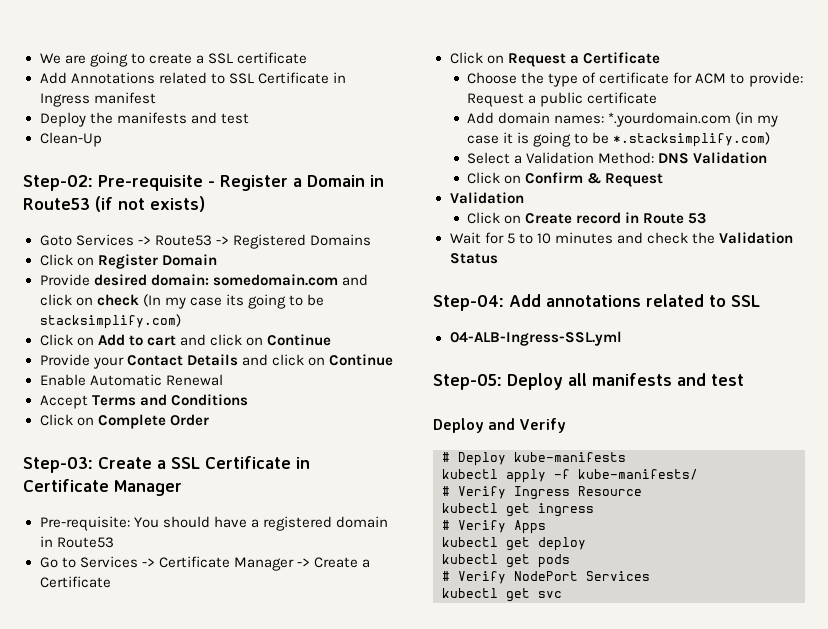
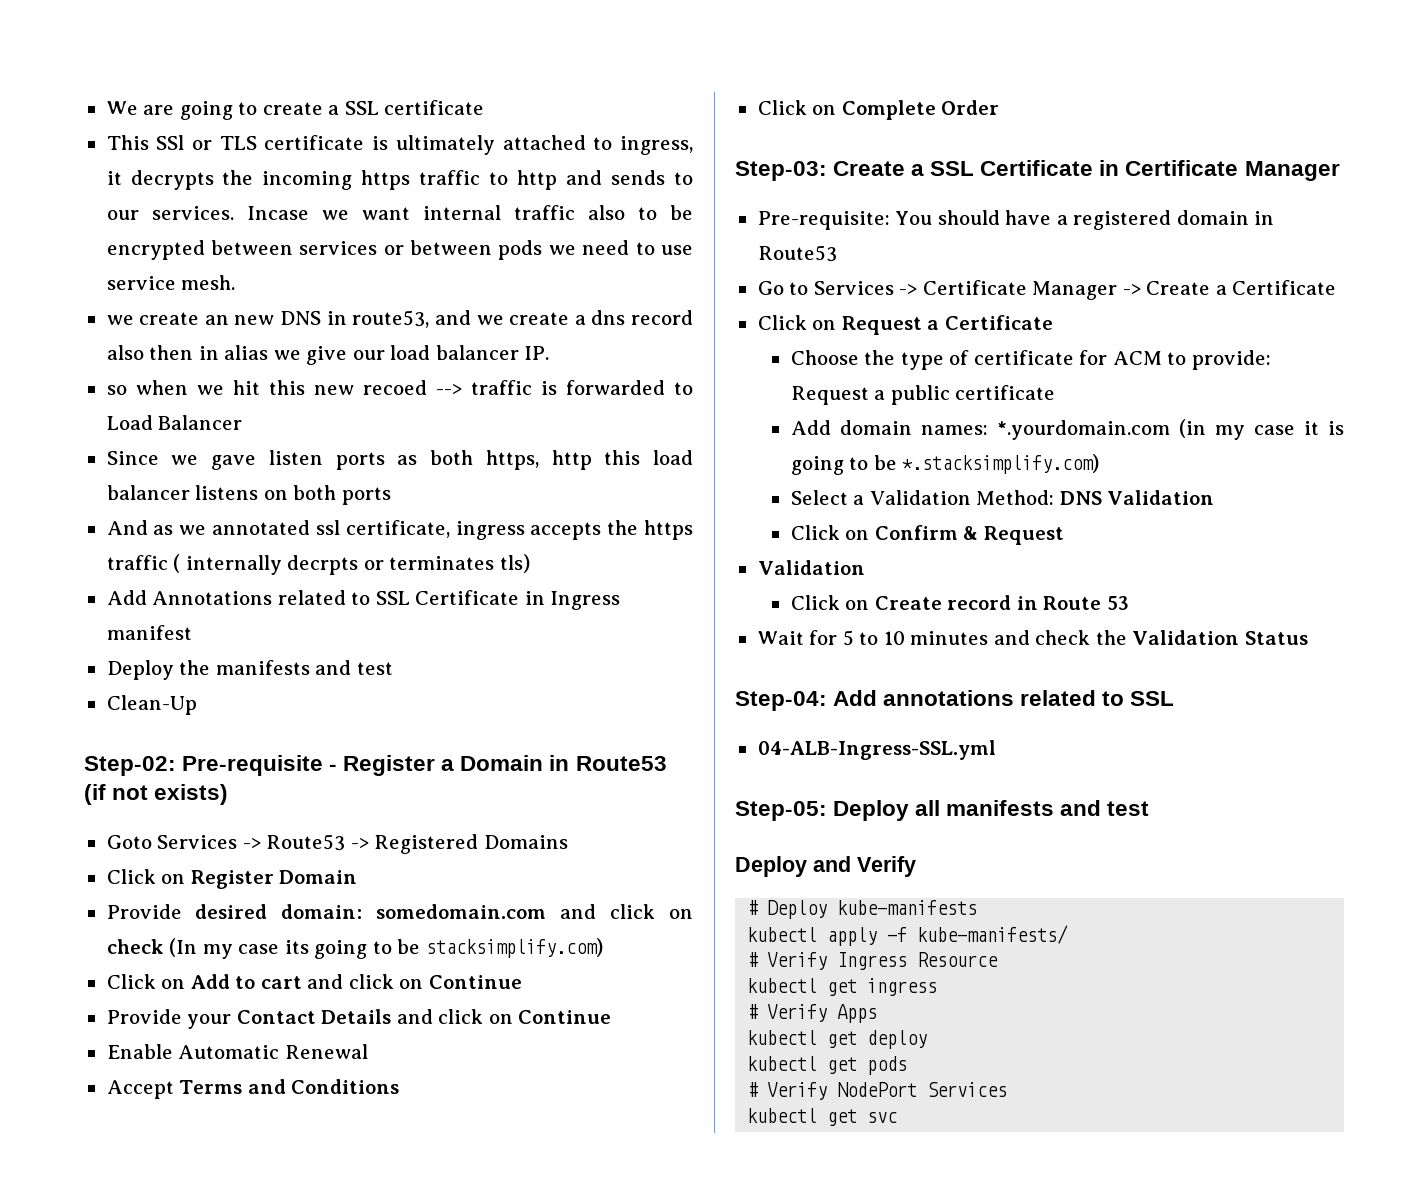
+ This SSl or TLS certificate is ultimately attached to ingress, it decrypts the incoming https traffic to http and sends to our services. Incase we want internal traffic also to be encrypted between services or between pods we need to use service mesh.
+ we create an new DNS in route53, and we create a dns record also then in alias we give our load balancer IP.
+ so when we hit this new recoed --> traffic is forwarded to Load Balancer
+ Since we gave listen ports as both https, http this load balancer listens on both ports
+ And as we annotated ssl certificate, ingress accepts the https traffic ( internally decrpts or terminates tls)

